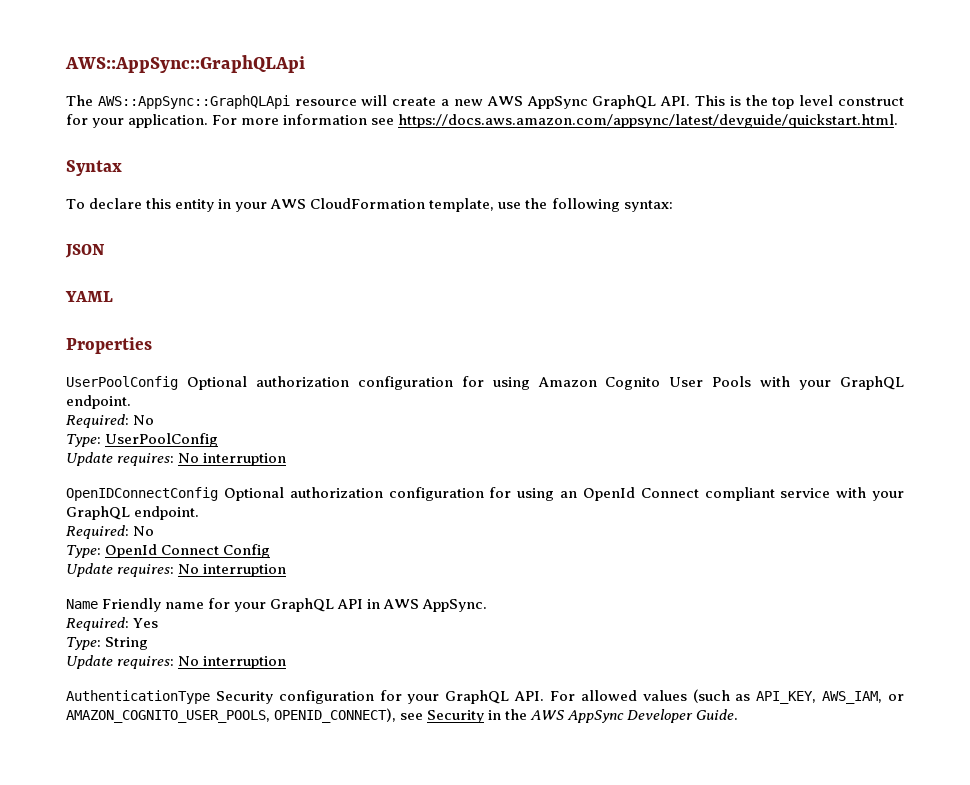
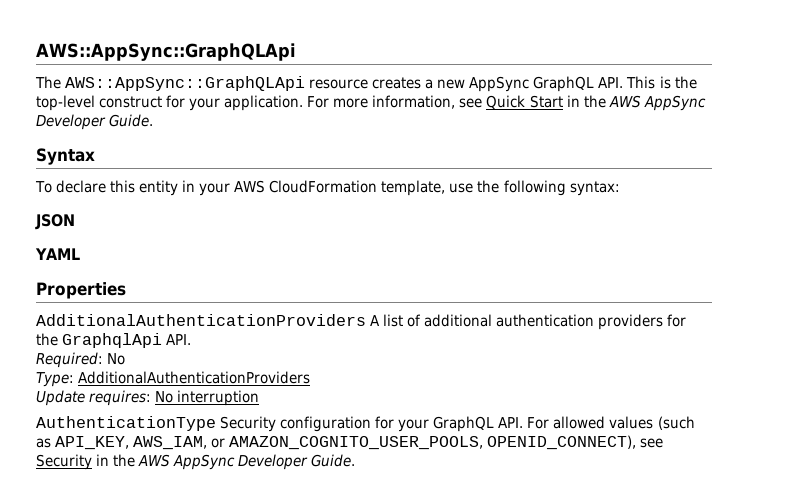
- The AWS::AppSync::GraphQLApi resource will create a new AWS AppSync GraphQL API. This is the top level construct for your application.
+ The AWS::AppSync::GraphQLApi resource creates a new AppSync GraphQL API. This is the top-level construct for your application.
- For more information see https://docs.aws.amazon.com/appsync/latest/devguide/quickstart.html.
+ For more information, see Quick Start in the AWS AppSync Developer Guide.
- UserPoolConfig Optional authorization configuration for using Amazon Cognito User Pools with your GraphQL endpoint.
+ AdditionalAuthenticationProviders A list of additional authentication providers for the GraphqlApi API.
  Required: No
- Type: UserPoolConfig
- Update requires: No interruption
- OpenIDConnectConfig Optional authorization configuration for using an OpenId Connect compliant service with your GraphQL endpoint.
- Required: No
- Type: OpenId Connect Config
- Update requires: No interruption
- Name Friendly name for your GraphQL API in AWS AppSync.
- Required: Yes
- Type: String
+ Type: AdditionalAuthenticationProviders

